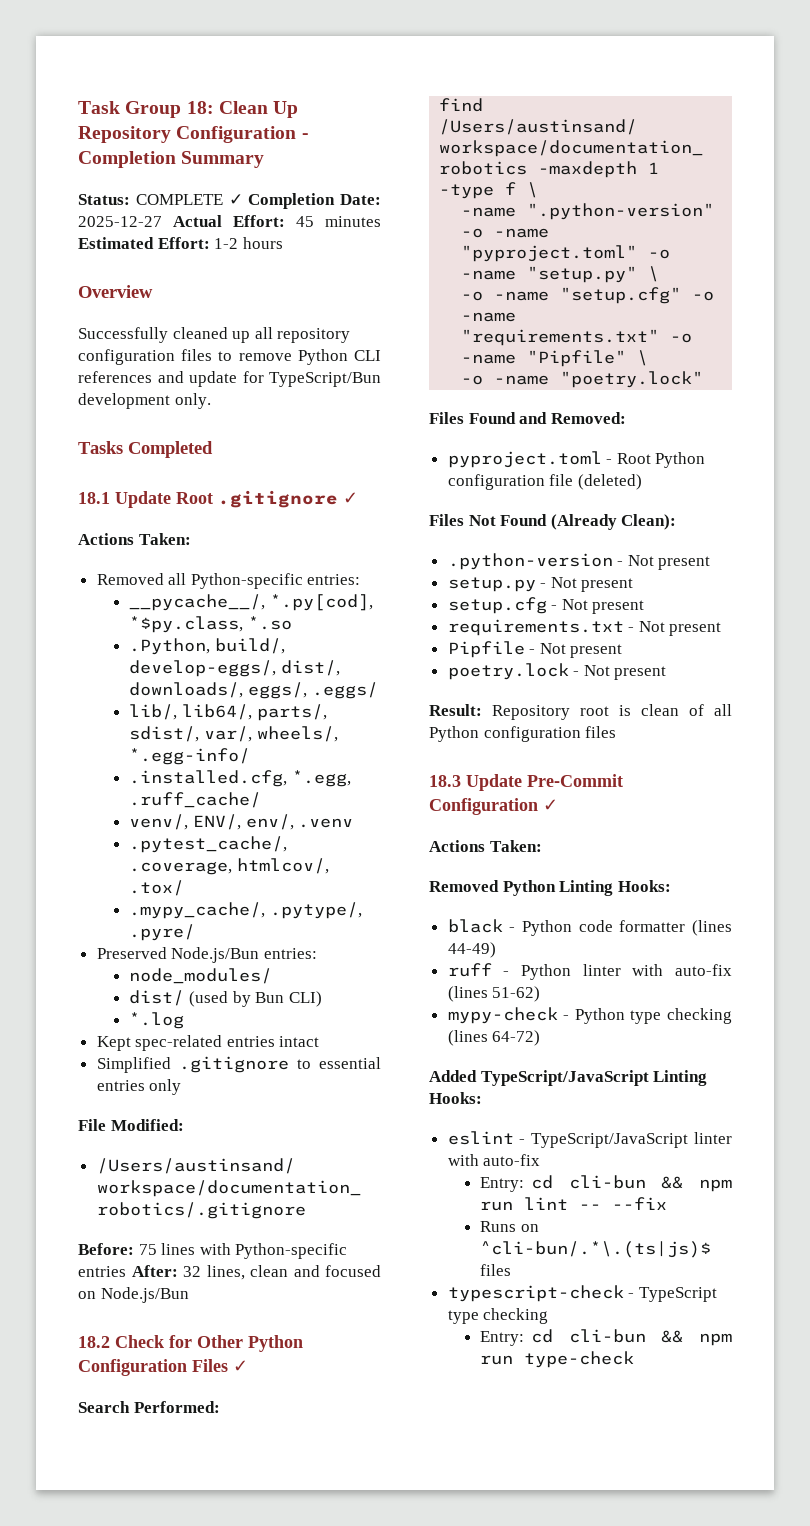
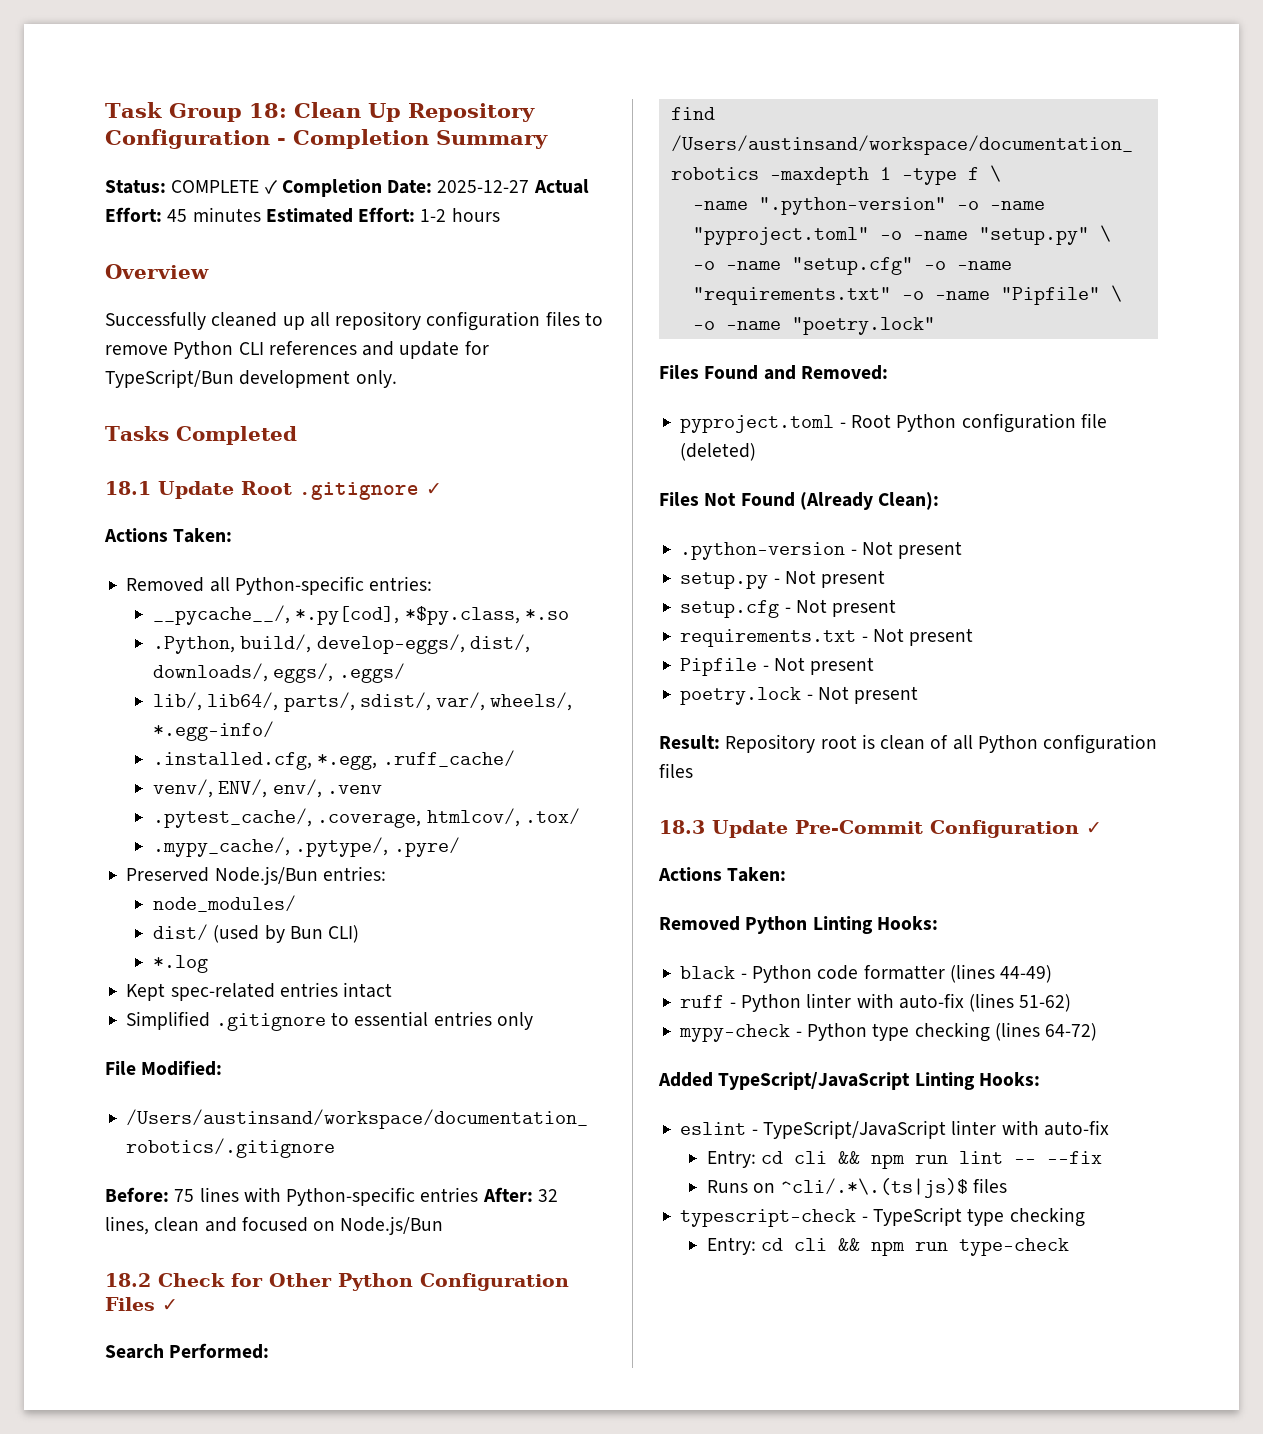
- Entry: cd cli-bun && npm run lint -- --fix
+ Entry: cd cli && npm run lint -- --fix
- Runs on ^cli-bun/.*\.(ts|js)$ files
+ Runs on ^cli/.*\.(ts|js)$ files
- Entry: cd cli-bun && npm run type-check
+ Entry: cd cli && npm run type-check

